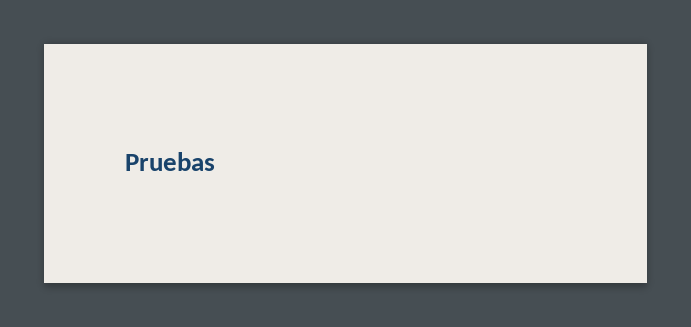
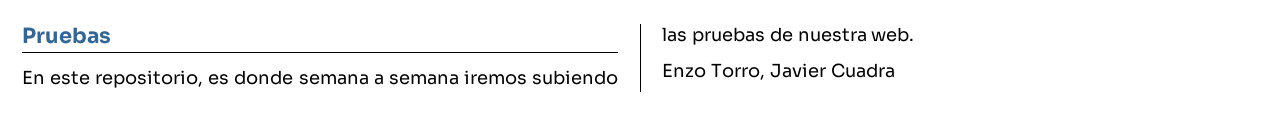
+ En este repositorio, es donde semana a semana iremos subiendo las pruebas de nuestra web.
+ Enzo Torro, Javier Cuadra

